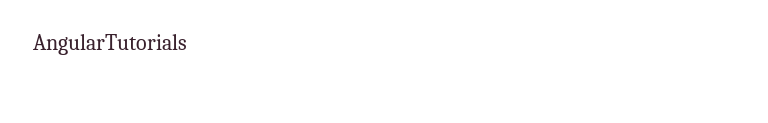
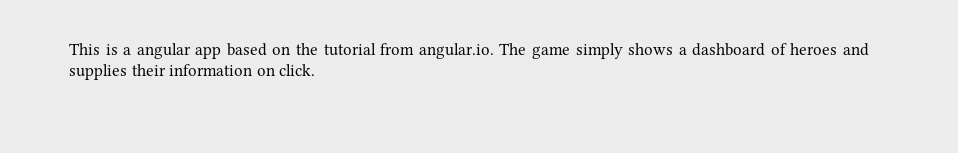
- AngularTutorials
+ This is a angular app based on the tutorial from angular.io. The game simply shows a dashboard of heroes and supplies their information on click.

